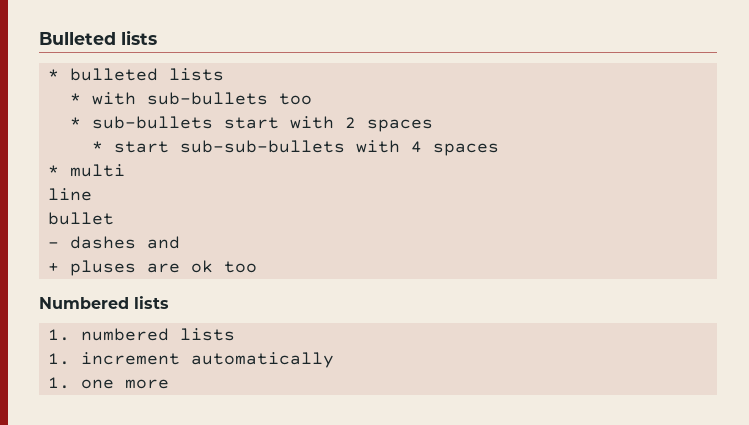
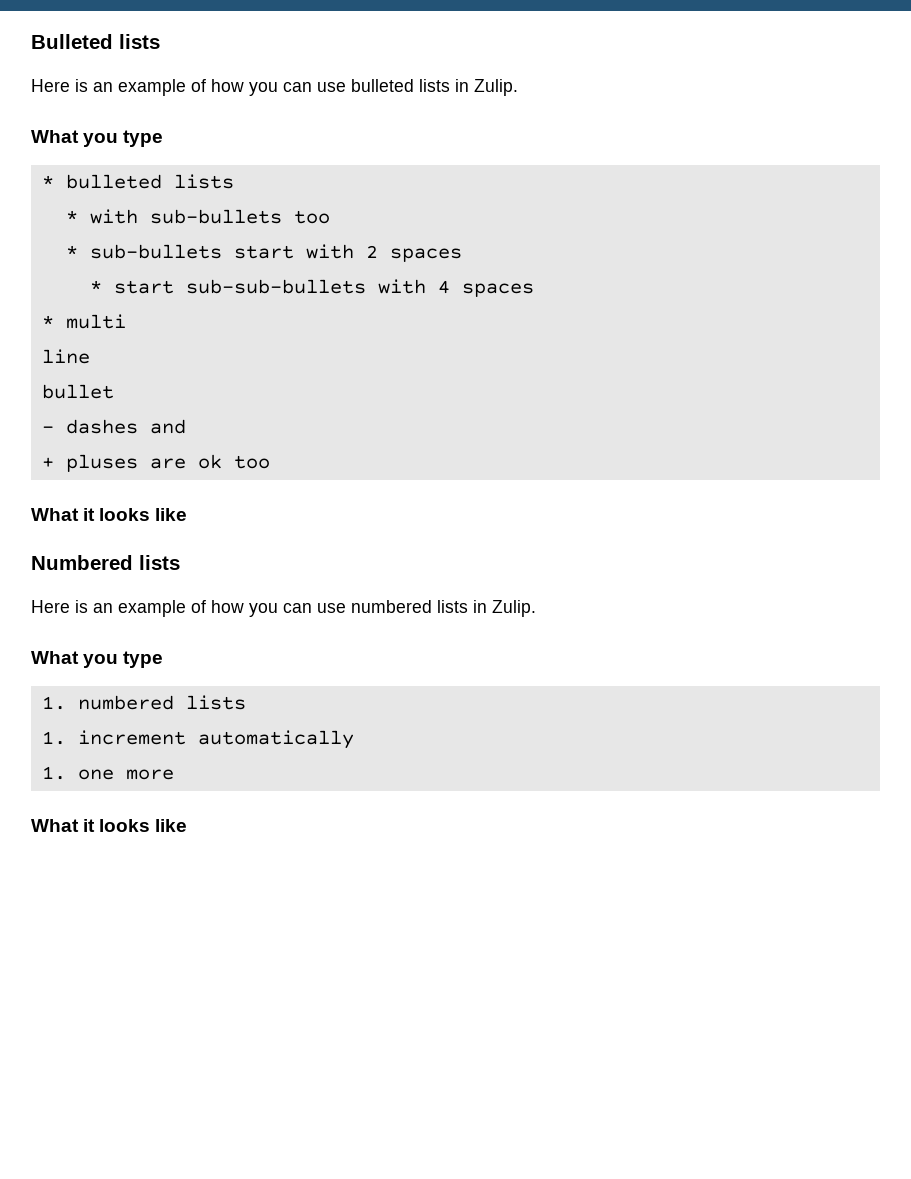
+ Here is an example of how you can use bulleted lists in Zulip.
+ What you type
  + pluses are ok too
+ What it looks like
  Numbered lists
+ Here is an example of how you can use numbered lists in Zulip.
+ What you type
  1. one more
+ What it looks like

